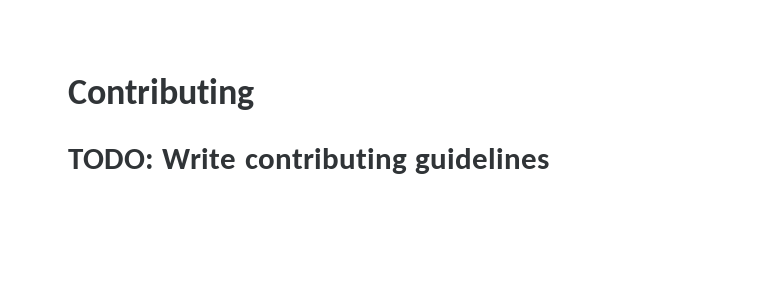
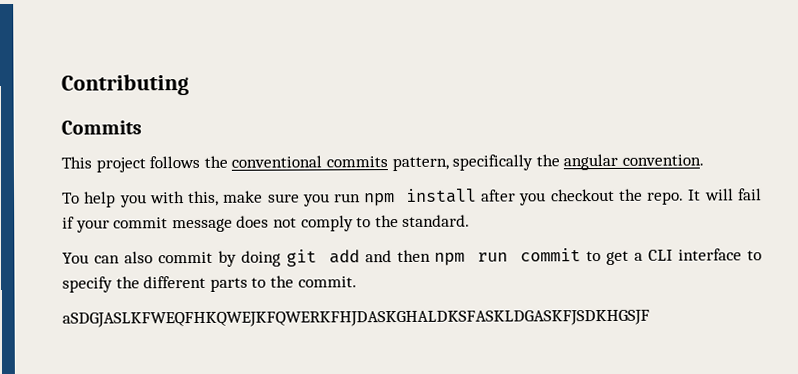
- TODO: Write contributing guidelines
+ Commits
+ This project follows the conventional commits pattern, specifically the angular convention.
+ To help you with this, make sure you run npm install after you checkout the repo. It will fail if your commit message does not comply to the standard.
+ You can also commit by doing git add and then npm run commit to get a CLI interface to specify the different parts to the commit.
+ aSDGJASLKFWEQFHKQWEJKFQWERKFHJDASKGHALDKSFASKLDGASKFJSDKHGSJF

